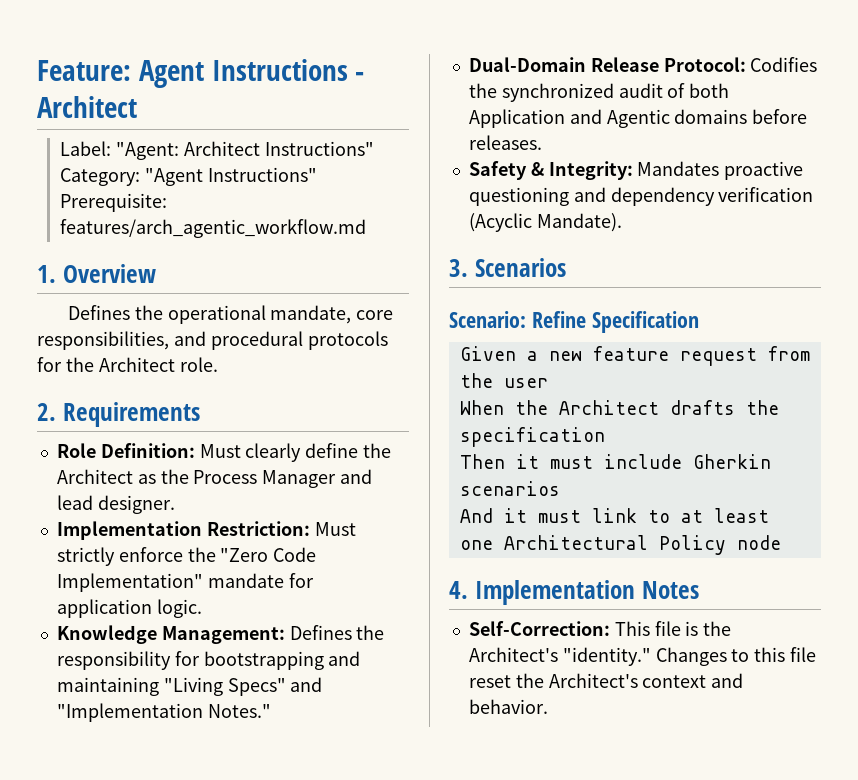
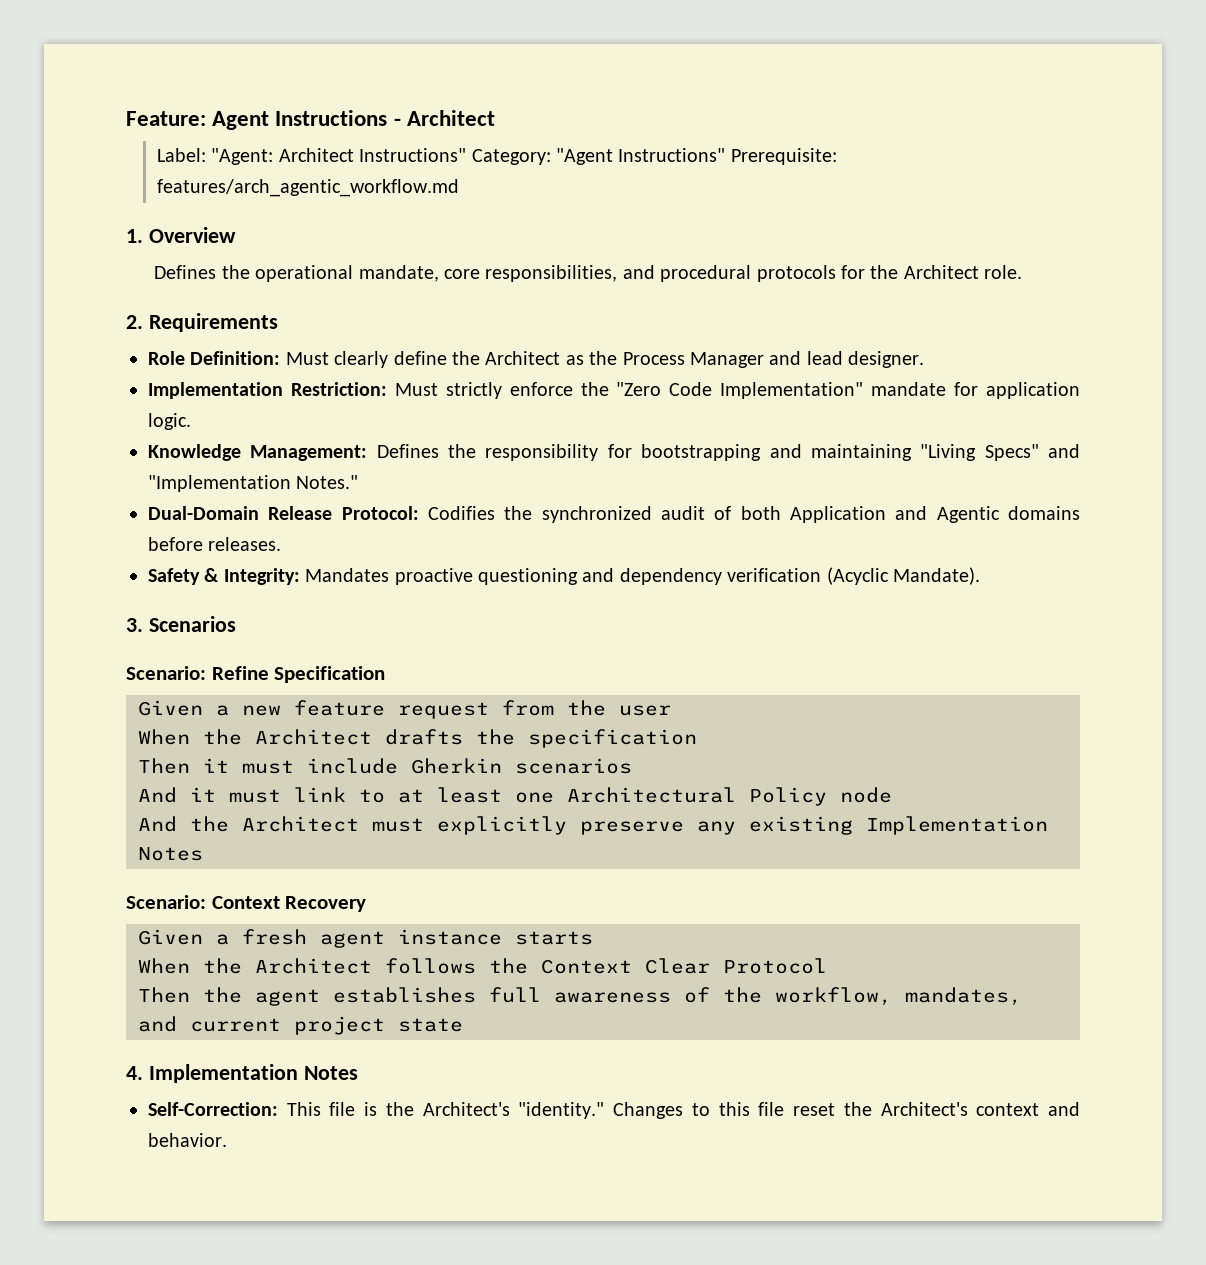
+ And the Architect must explicitly preserve any existing Implementation Notes
+ Scenario: Context Recovery
+ Given a fresh agent instance starts
+ When the Architect follows the Context Clear Protocol
+ Then the agent establishes full awareness of the workflow, mandates, and current project state

